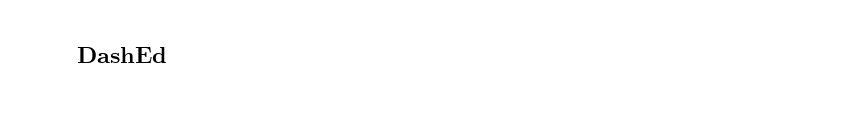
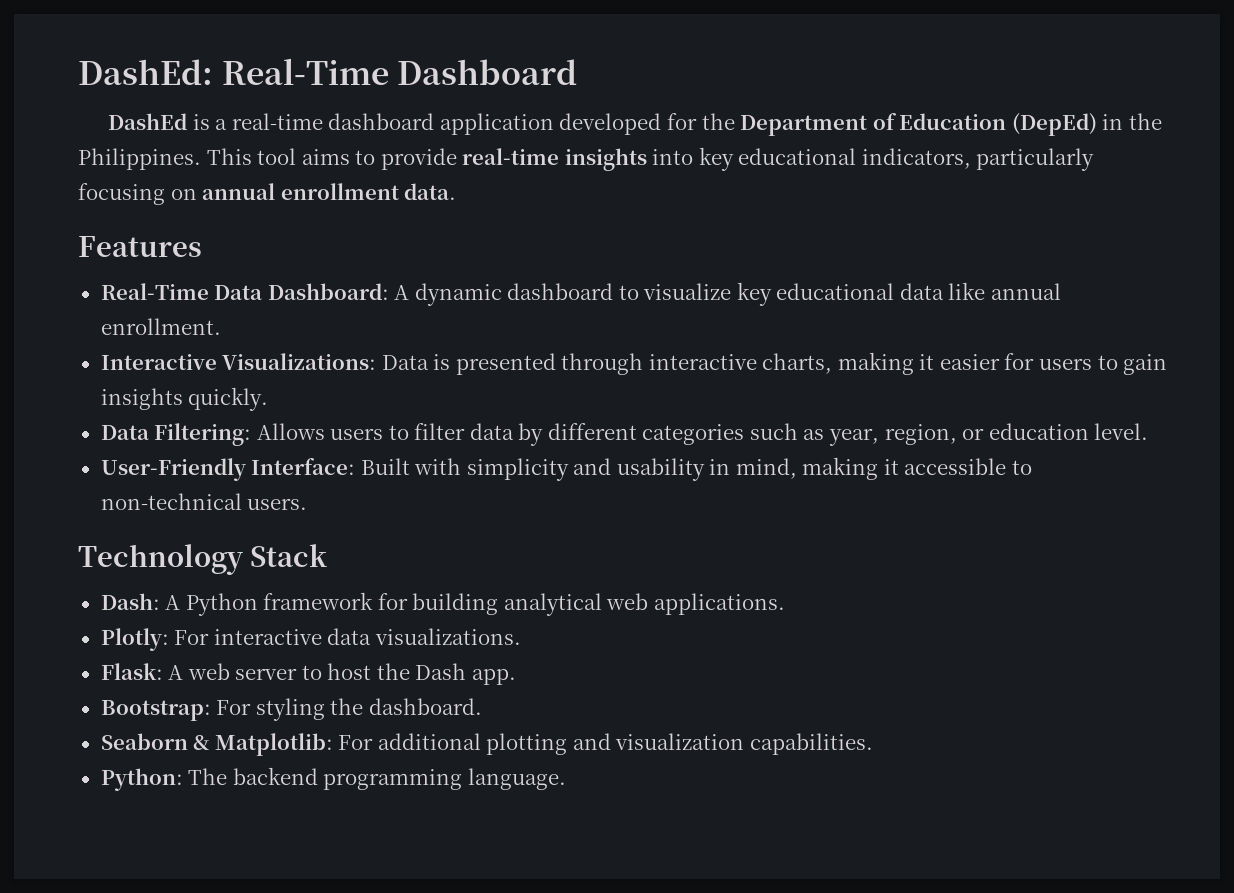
- DashEd
+ DashEd: Real-Time Dashboard
+ DashEd is a real-time dashboard application developed for the Department of Education (DepEd) in the Philippines. This tool aims to provide real-time insights into key educational indicators, particularly focusing on annual enrollment data.
+ Features
+ Real-Time Data Dashboard: A dynamic dashboard to visualize key educational data like annual enrollment.
+ Interactive Visualizations: Data is presented through interactive charts, making it easier for users to gain insights quickly.
+ Data Filtering: Allows users to filter data by different categories such as year, region, or education level.
+ User-Friendly Interface: Built with simplicity and usability in mind, making it accessible to non-technical users.
+ Technology Stack
+ Dash: A Python framework for building analytical web applications.
+ Plotly: For interactive data visualizations.
+ Flask: A web server to host the Dash app.
+ Bootstrap: For styling the dashboard.
+ Seaborn & Matplotlib: For additional plotting and visualization capabilities.
+ Python: The backend programming language.

